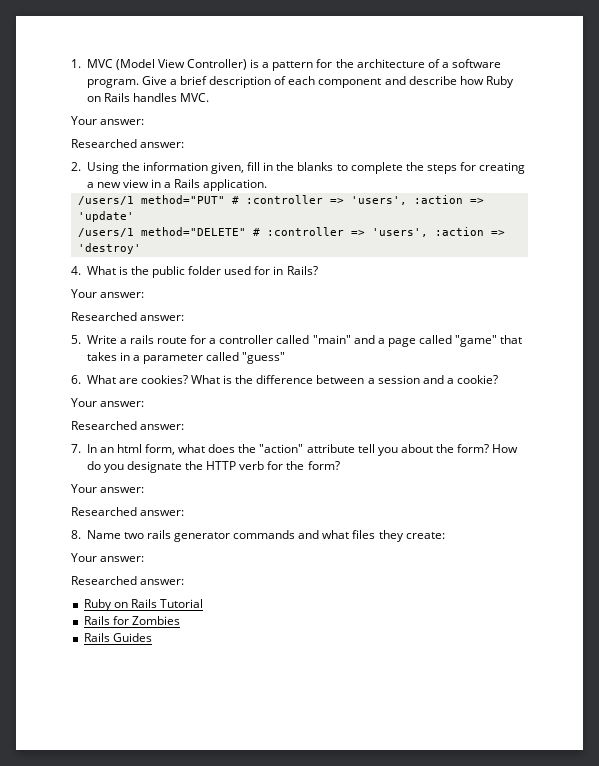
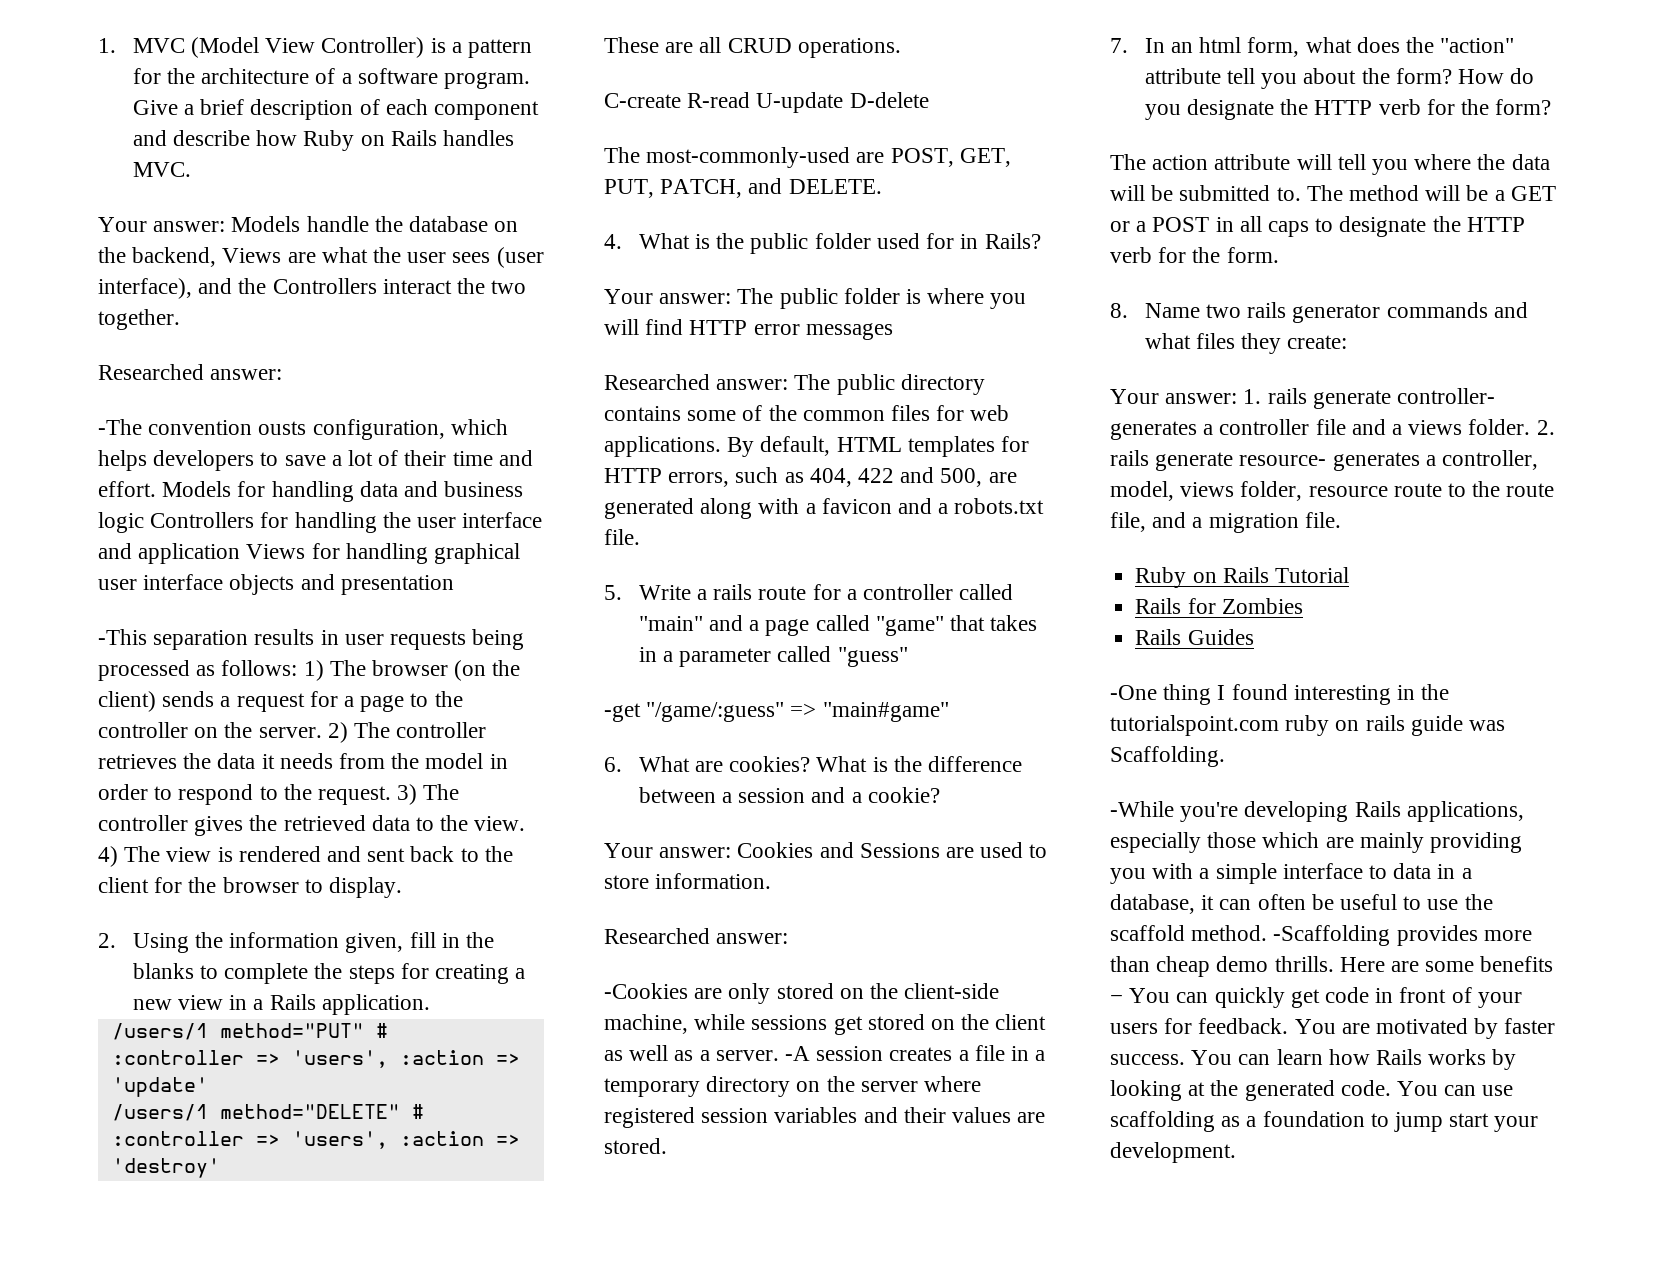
  Give a brief description of each component and describe how Ruby on Rails handles MVC.
- Your answer:
+ Your answer: Models handle the database on the backend, Views are what the user sees (user interface), and the Controllers interact the two together.
  Researched answer:
+ -The convention ousts configuration, which helps developers to save a lot of their time and effort. Models for handling data and business logic Controllers for handling the user interface and application Views for handling graphical user interface objects and presentation
+ -This separation results in user requests being processed as follows: 1) The browser (on the client) sends a request for a page to the controller on the server. 2) The controller retrieves the data it needs from the model in order to respond to the request. 3) The controller gives the retrieved data to the view. 4) The view is rendered and sent back to the client for the browser to display.
+ These are all CRUD operations.
+ C-create R-read U-update D-delete
+ The most-commonly-used are POST, GET, PUT, PATCH, and DELETE.
  4. What is the public folder used for in Rails?
- Your answer:
- Researched answer:
+ Your answer: The public folder is where you will find HTTP error messages
+ Researched answer: The public directory contains some of the common files for web applications. By default, HTML templates for HTTP errors, such as 404, 422 and 500, are generated along with a favicon and a robots.txt file.
+ -get "/game/:guess" => "main#game"
  What is the difference between a session and a cookie?
- Your answer:
+ Your answer: Cookies and Sessions are used to store information.
  Researched answer:
+ -Cookies are only stored on the client-side machine, while sessions get stored on the client as well as a server. -A session creates a file in a temporary directory on the server where registered session variables and their values are stored.
  How do you designate the HTTP verb for the form?
- Your answer:
- Researched answer:
+ The action attribute will tell you where the data will be submitted to. The method will be a GET or a POST in all caps to designate the HTTP verb for the form.
  8. Name two rails generator commands and what files they create:
- Your answer:
- Researched answer:
+ Your answer: 1. rails generate controller- generates a controller file and a views folder. 2. rails generate resource- generates a controller, model, views folder, resource route to the route file, and a migration file.
+ -One thing I found interesting in the tutorialspoint.com ruby on rails guide was Scaffolding.
+ -While you're developing Rails applications, especially those which are mainly providing you with a simple interface to data in a database, it can often be useful to use the scaffold method. -Scaffolding provides more than cheap demo thrills. Here are some benefits − You can quickly get code in front of your users for feedback. You are motivated by faster success. You can learn how Rails works by looking at the generated code. You can use scaffolding as a foundation to jump start your development.

